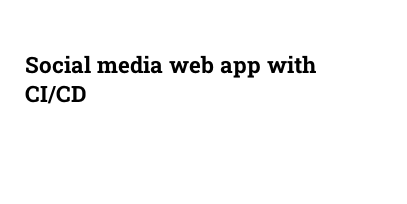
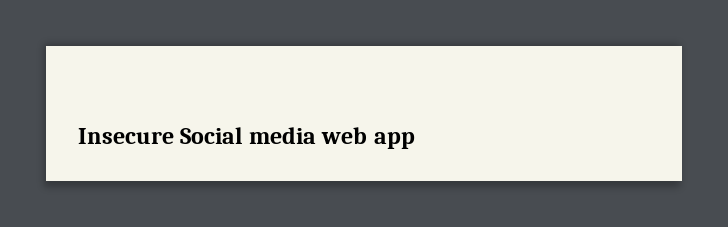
- Social media web app with CI/CD
+ Insecure Social media web app

